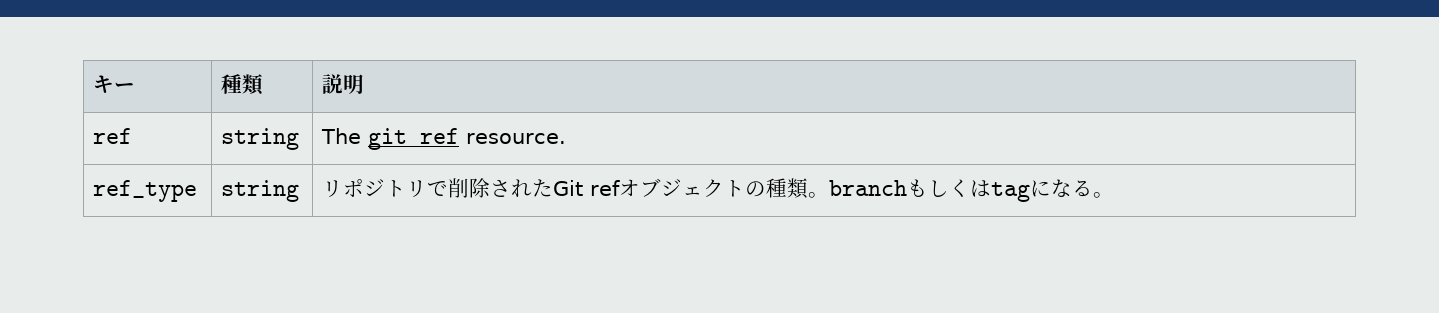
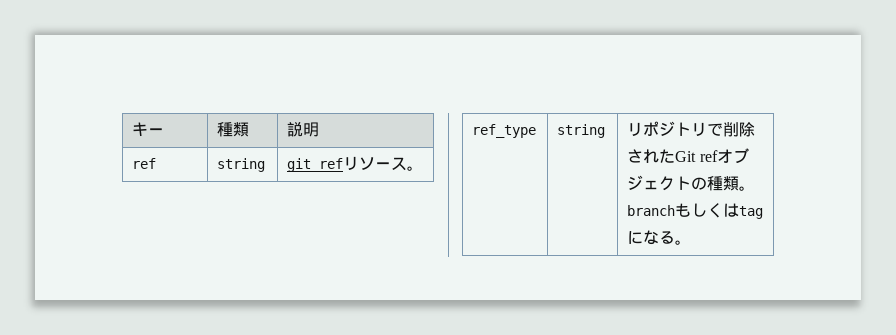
- ref | string | The git ref resource.
+ ref | string | git refリソース。

